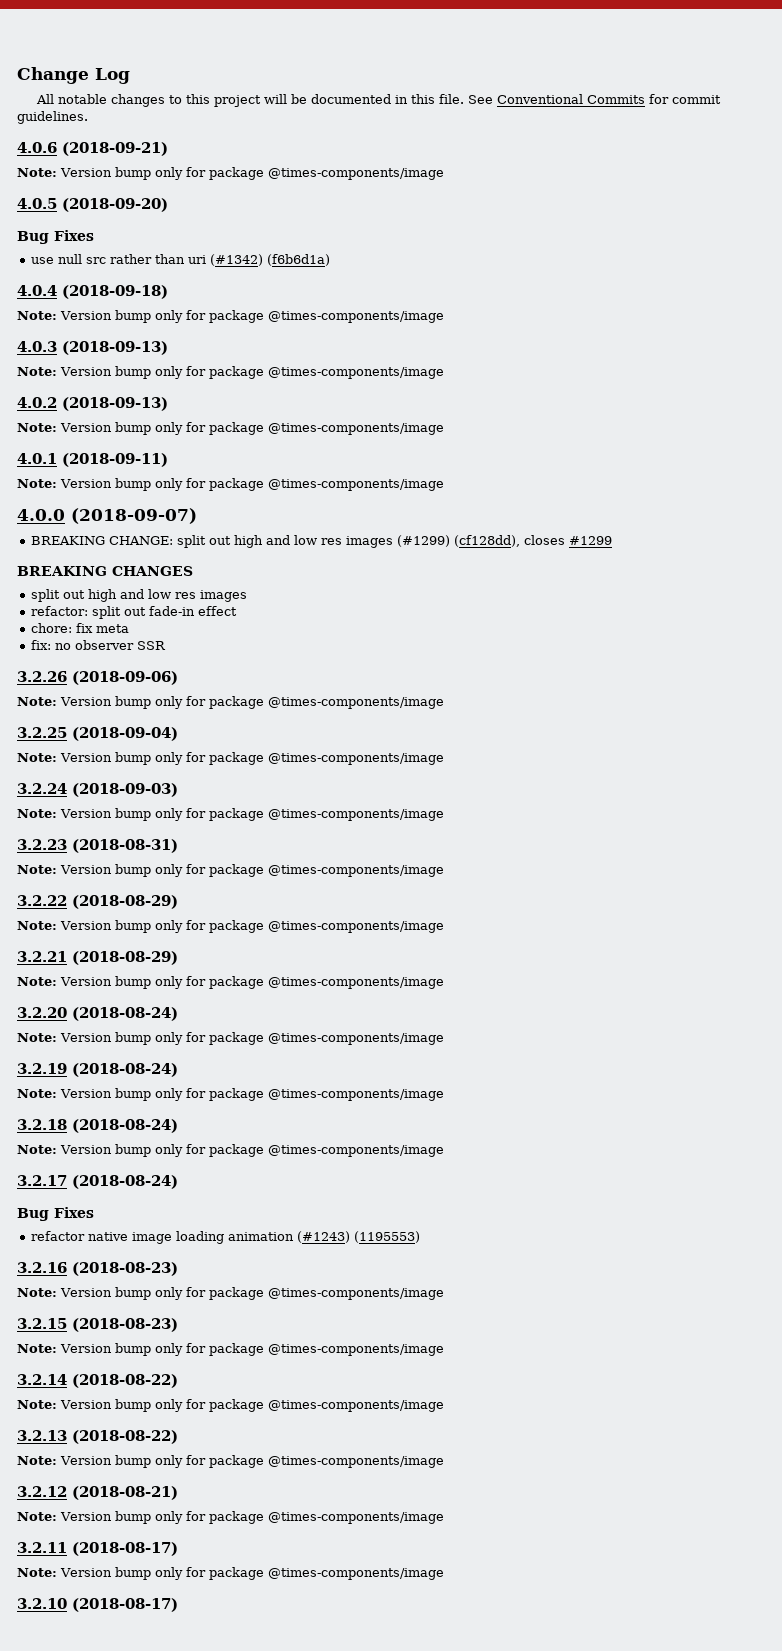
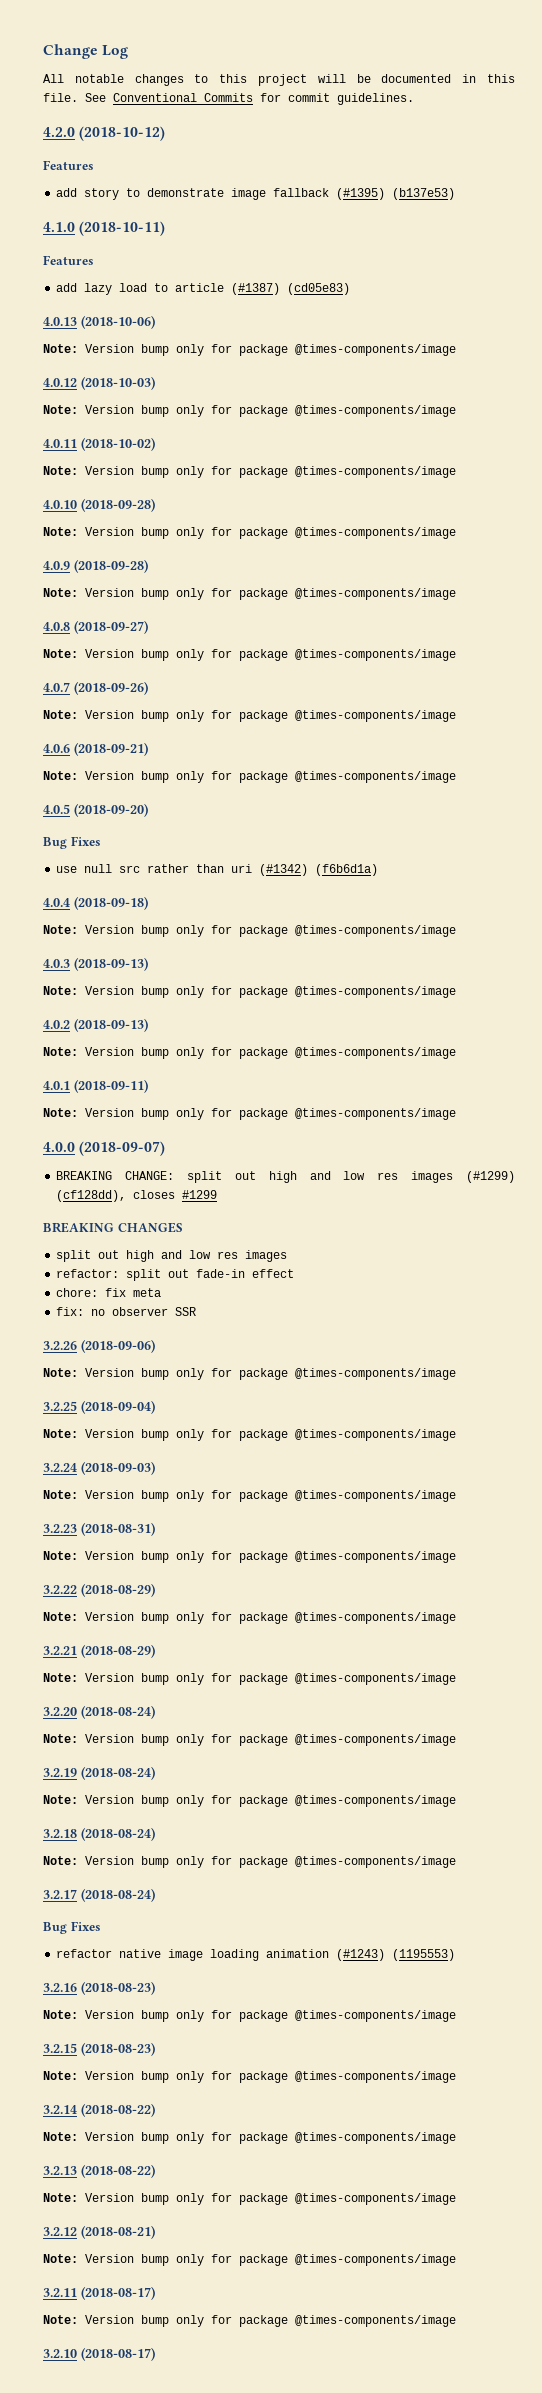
+ 4.2.0 (2018-10-12)
+ Features
+ add story to demonstrate image fallback (#1395) (b137e53)
+ 4.1.0 (2018-10-11)
+ Features
+ add lazy load to article (#1387) (cd05e83)
+ 4.0.13 (2018-10-06)
+ Note: Version bump only for package @times-components/image
+ 4.0.12 (2018-10-03)
+ Note: Version bump only for package @times-components/image
+ 4.0.11 (2018-10-02)
+ Note: Version bump only for package @times-components/image
+ 4.0.10 (2018-09-28)
+ Note: Version bump only for package @times-components/image
+ 4.0.9 (2018-09-28)
+ Note: Version bump only for package @times-components/image
+ 4.0.8 (2018-09-27)
+ Note: Version bump only for package @times-components/image
+ 4.0.7 (2018-09-26)
+ Note: Version bump only for package @times-components/image

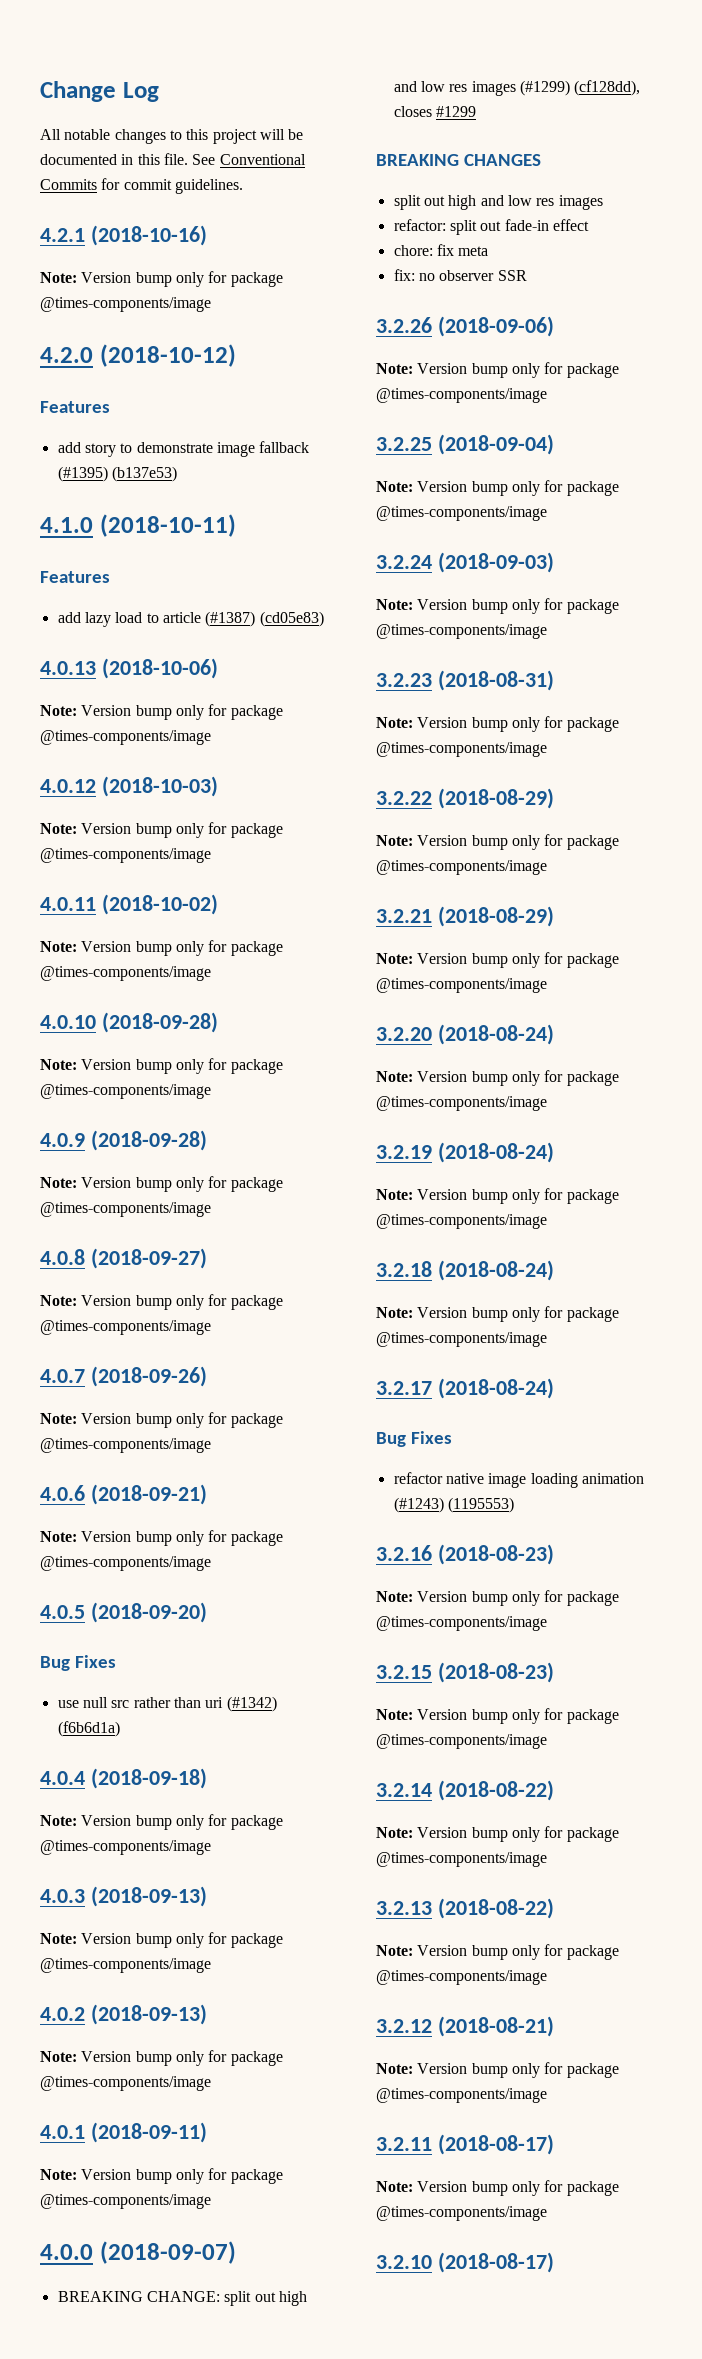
+ 4.2.1 (2018-10-16)
+ Note: Version bump only for package @times-components/image

